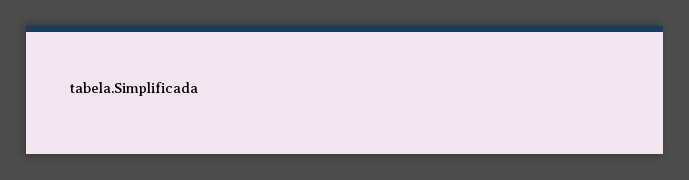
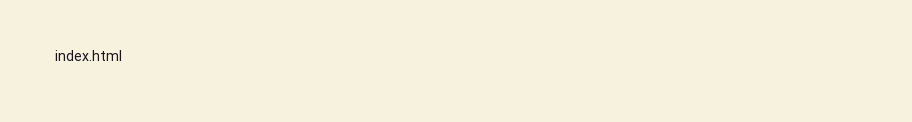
- tabela.Simplificada
+ index.html

